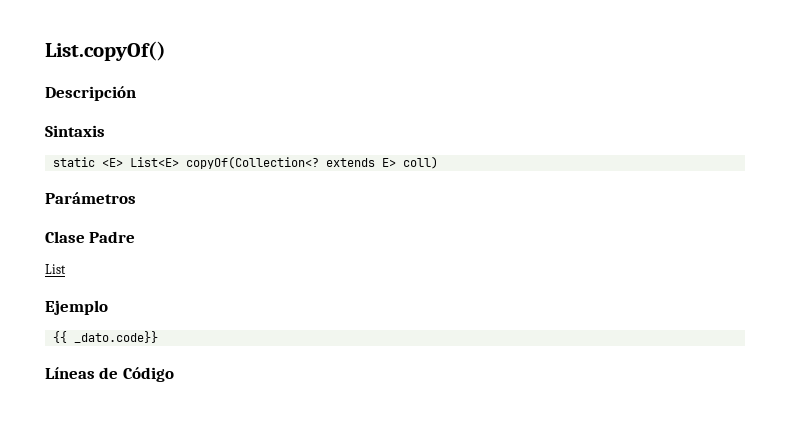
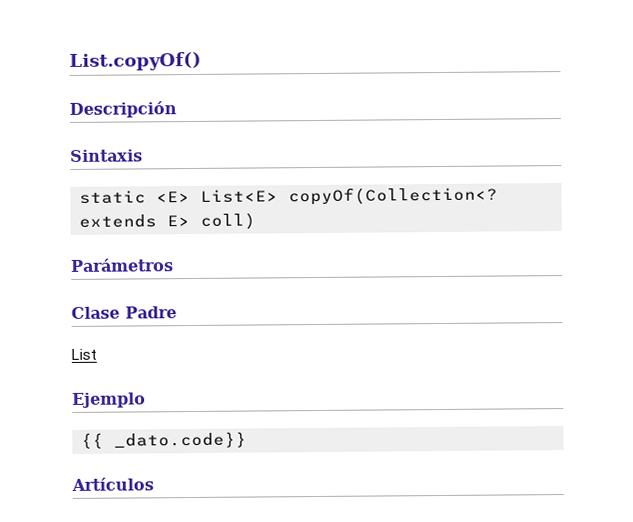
- Líneas de Código
+ Artículos

